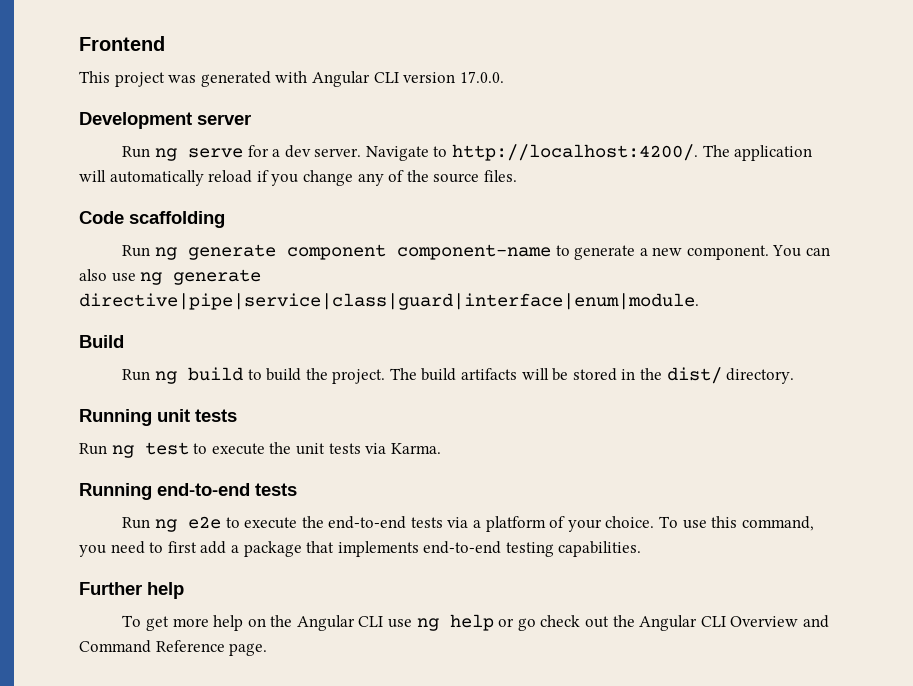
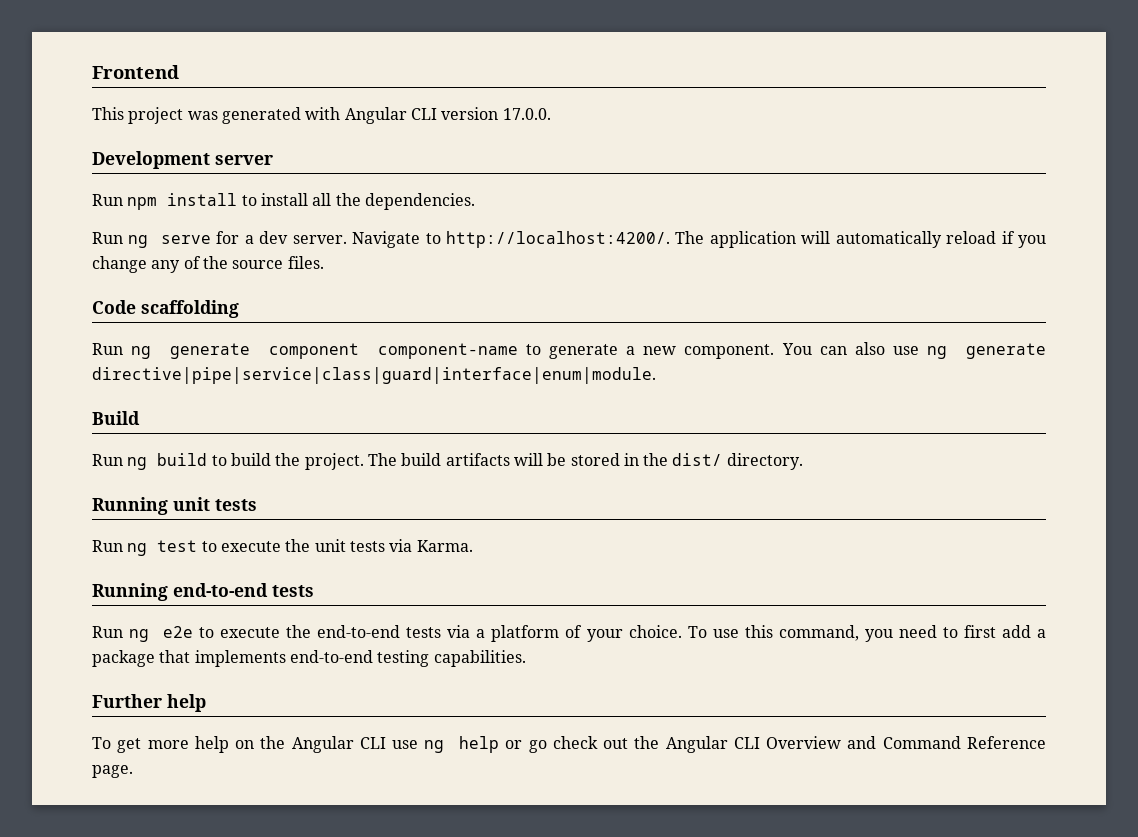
+ Run npm install to install all the dependencies.

